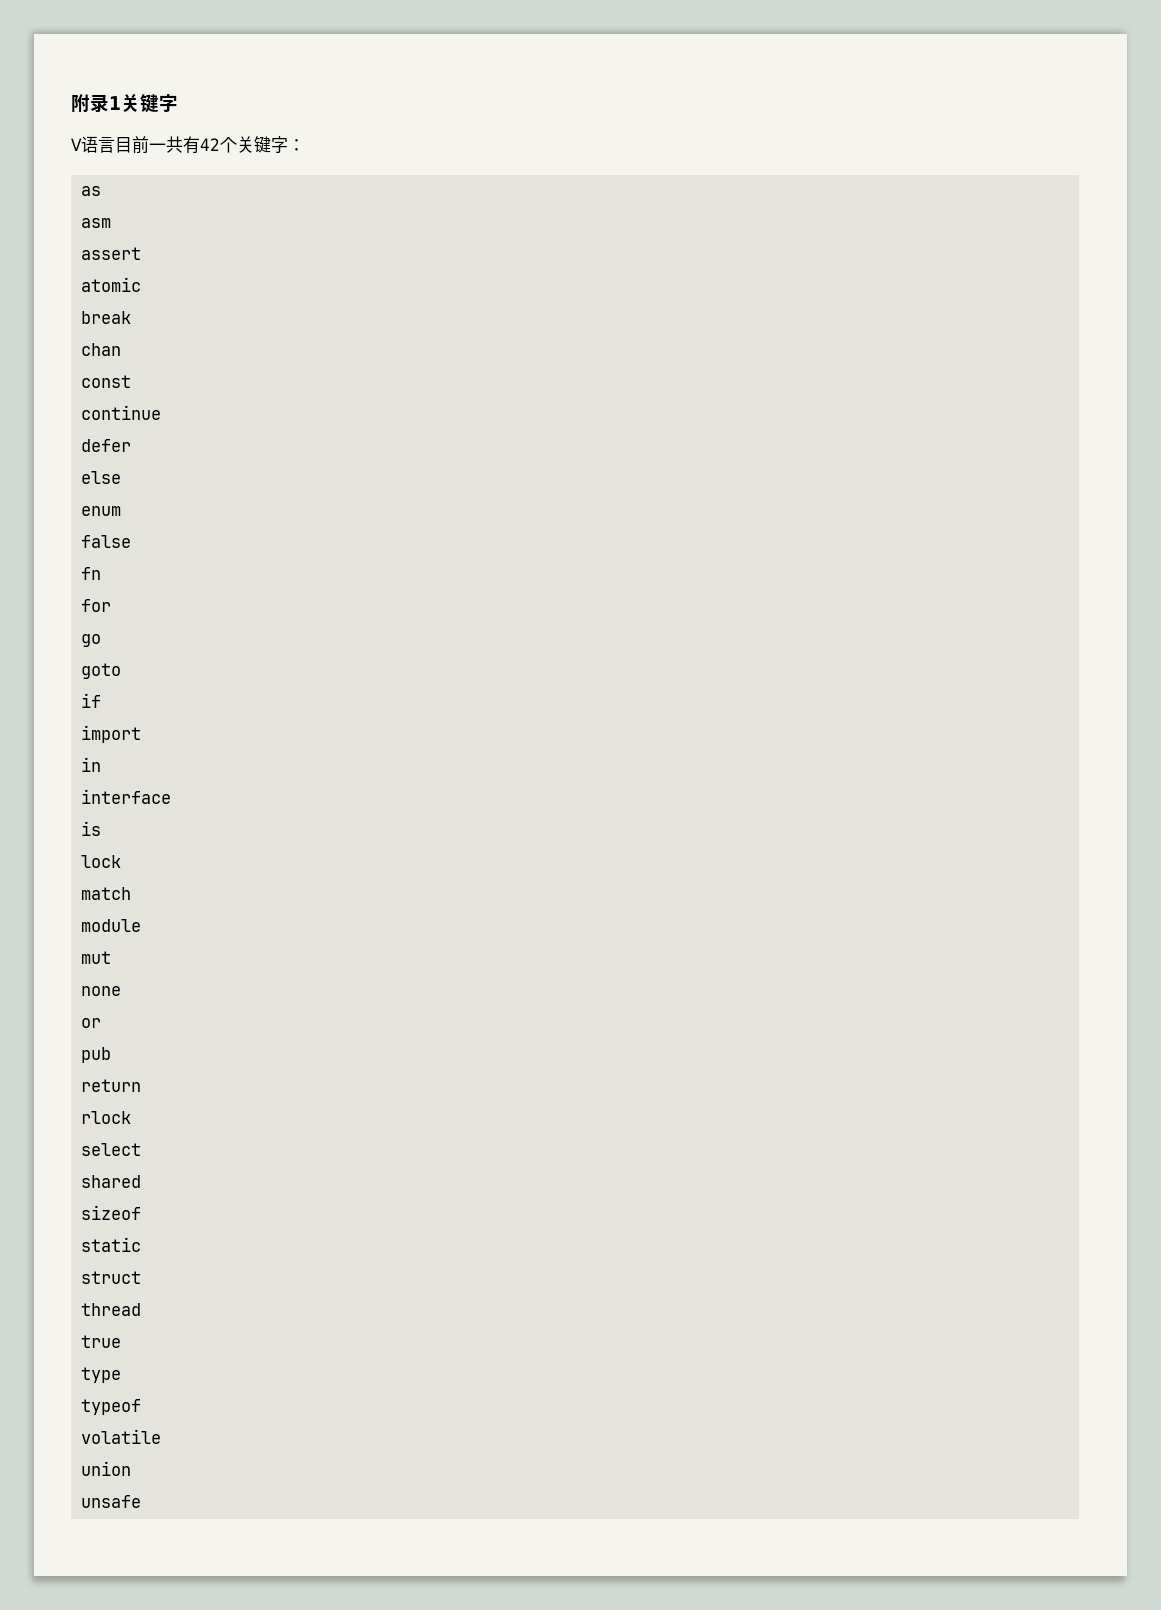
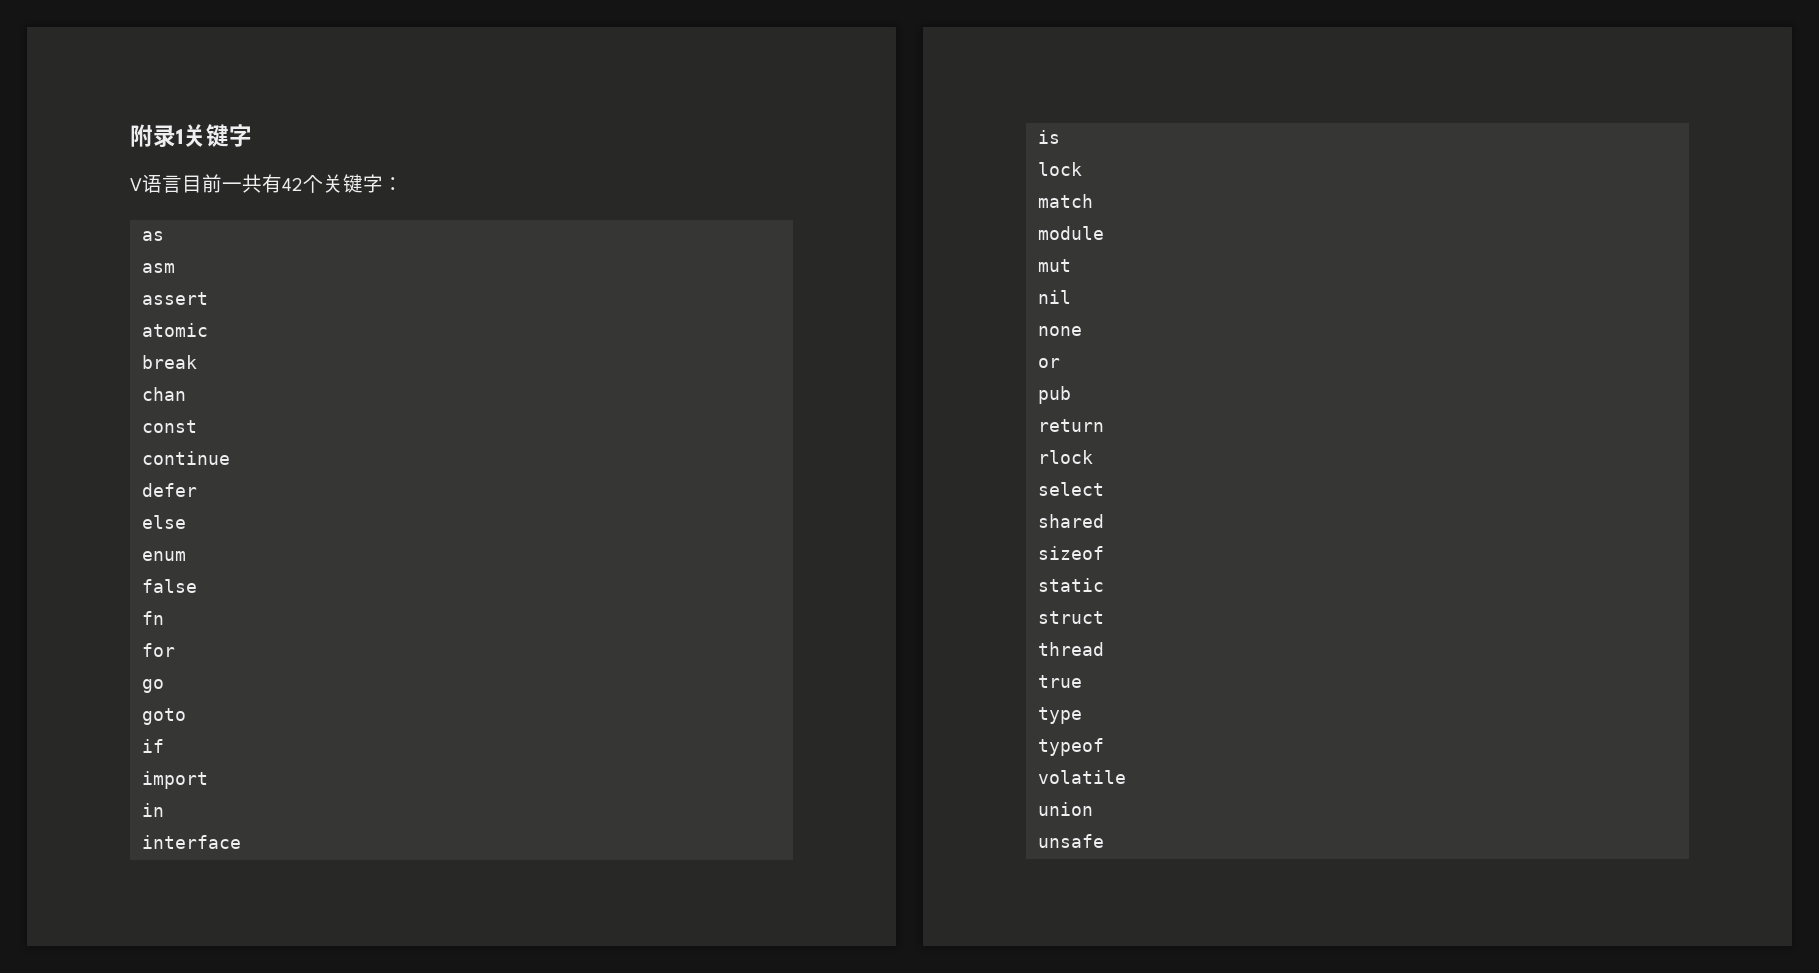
+ nil

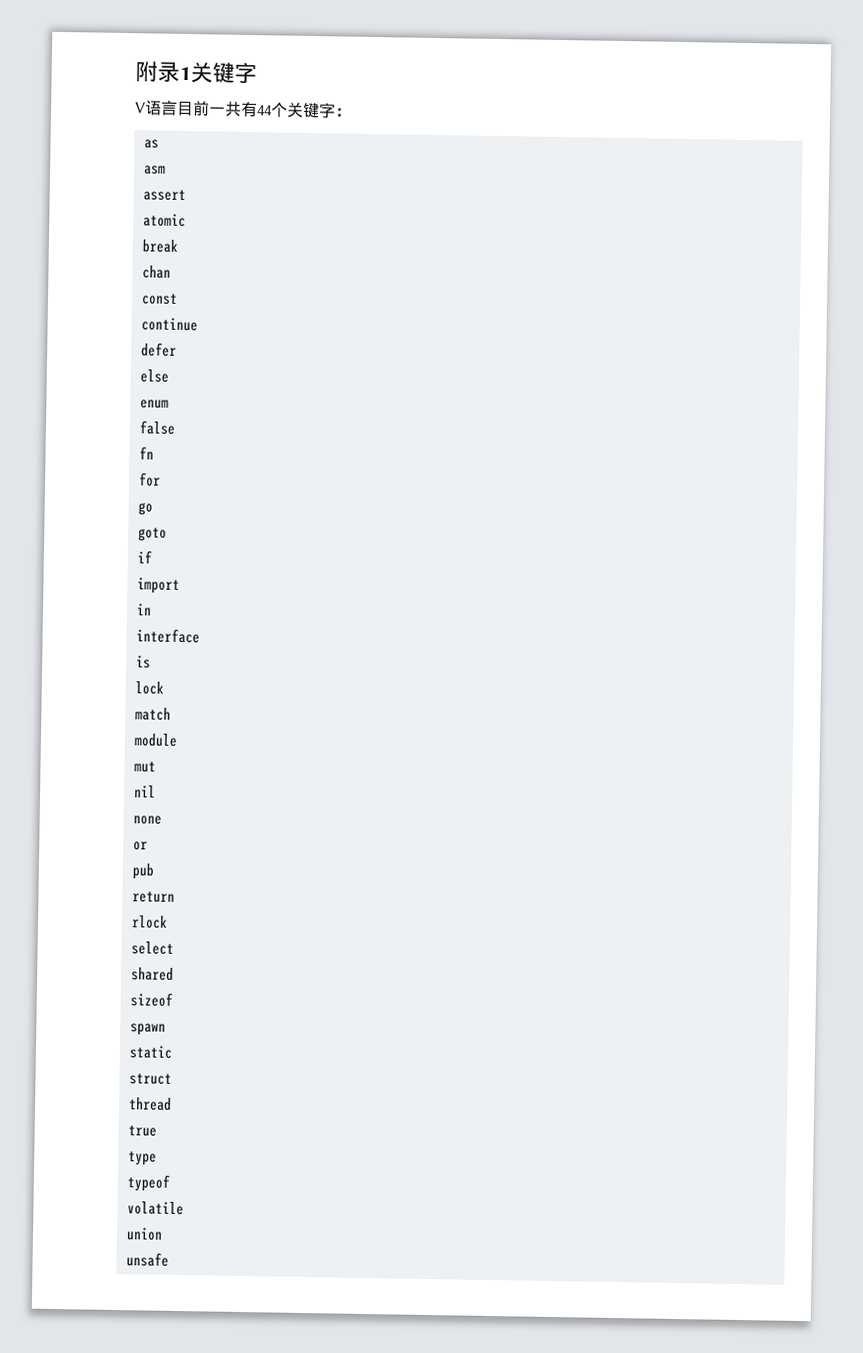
- V语言目前一共有42个关键字：
+ V语言目前一共有44个关键字：
+ spawn

